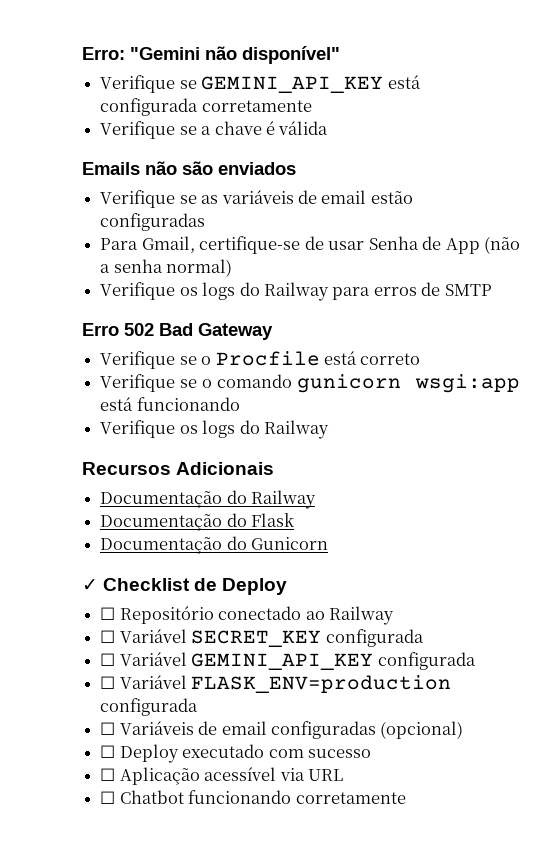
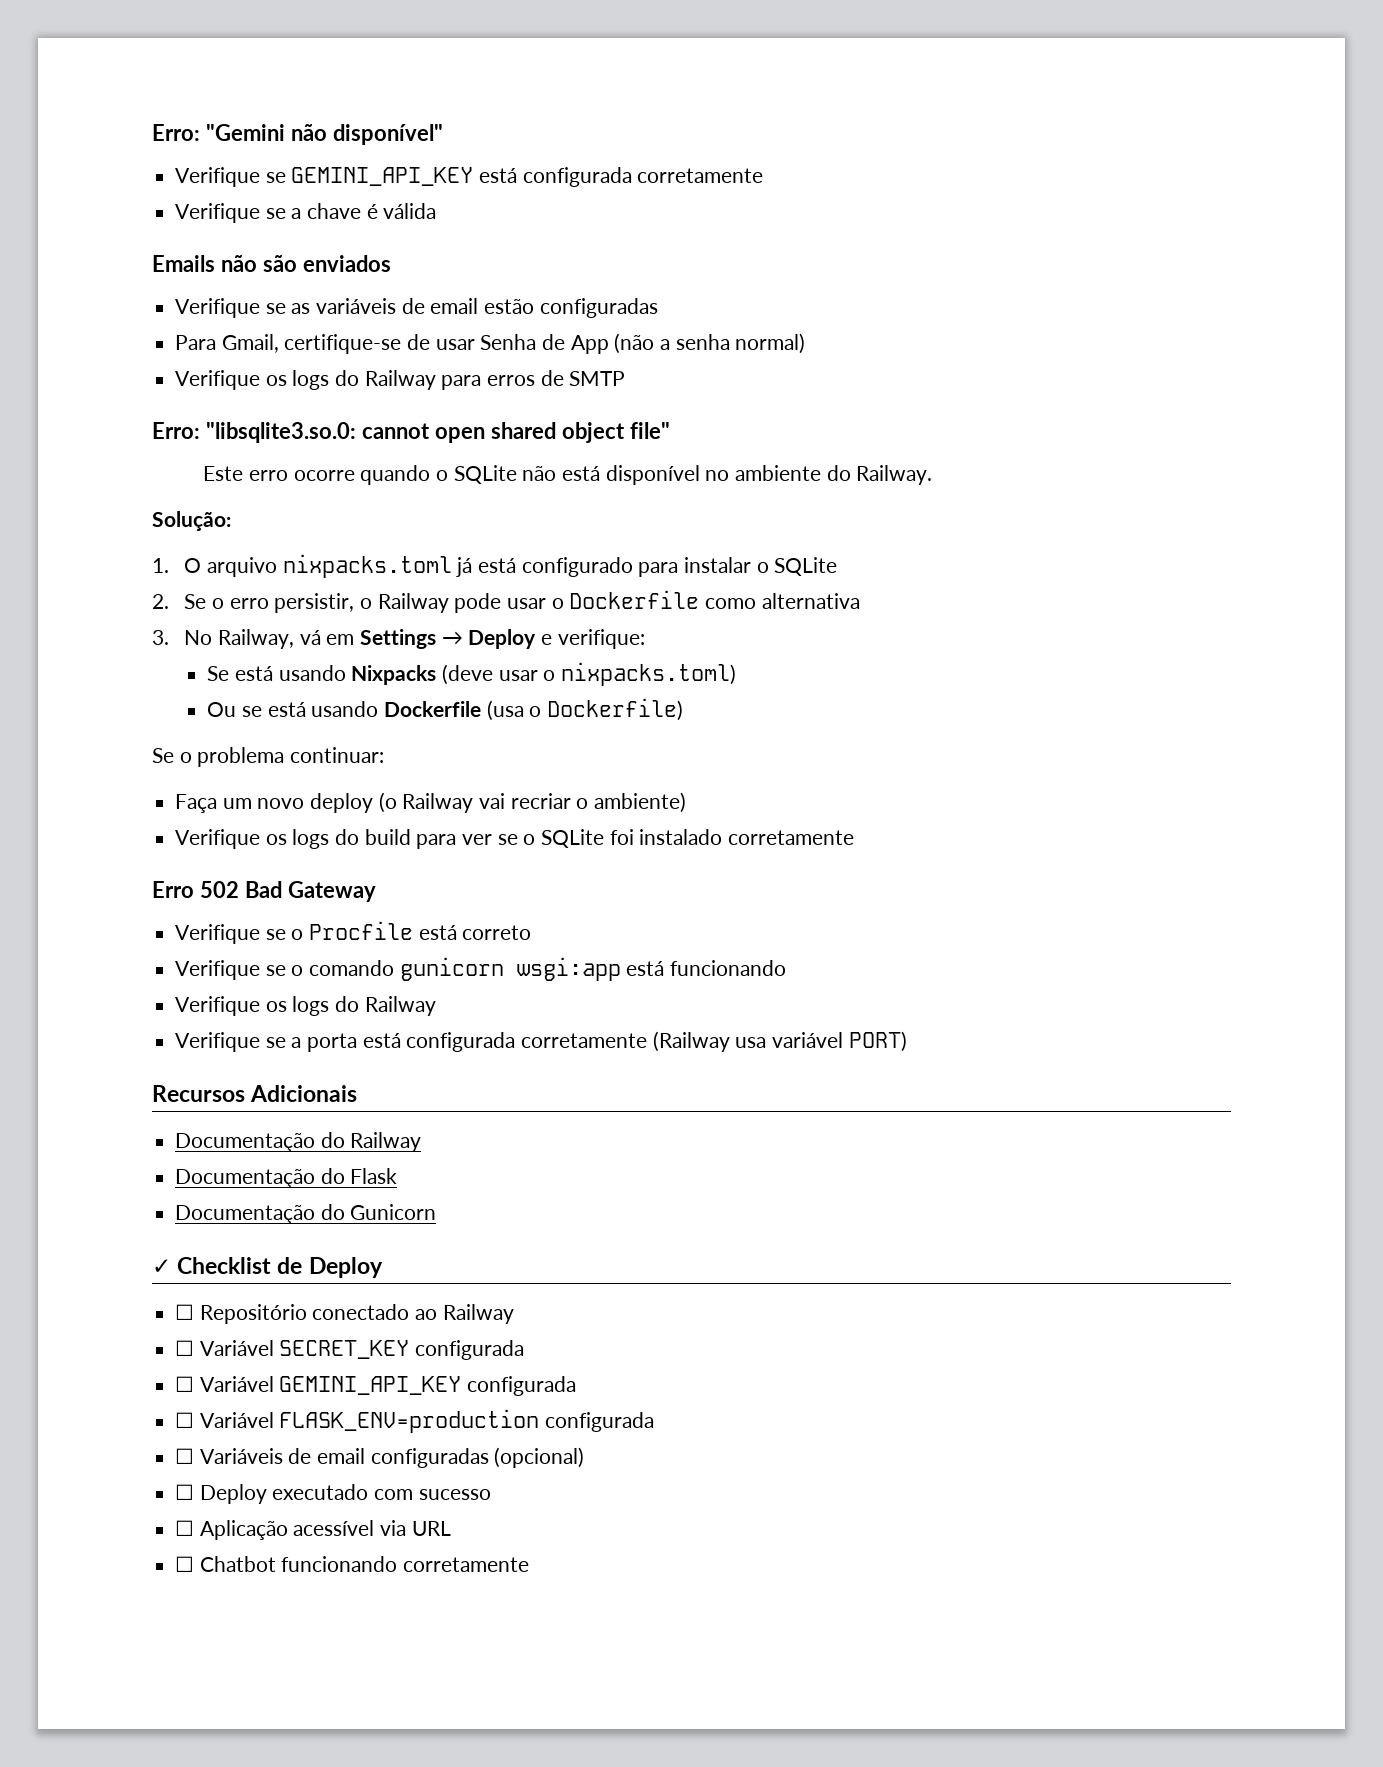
+ Erro: "libsqlite3.so.0: cannot open shared object file"
+ Este erro ocorre quando o SQLite não está disponível no ambiente do Railway.
+ Solução:
+ 1. O arquivo nixpacks.toml já está configurado para instalar o SQLite
+ 2. Se o erro persistir, o Railway pode usar o Dockerfile como alternativa
+ 3. No Railway, vá em Settings → Deploy e verifique:
+ Se está usando Nixpacks (deve usar o nixpacks.toml)
+ Ou se está usando Dockerfile (usa o Dockerfile)
+ Se o problema continuar:
+ Faça um novo deploy (o Railway vai recriar o ambiente)
+ Verifique os logs do build para ver se o SQLite foi instalado corretamente
+ Verifique se a porta está configurada corretamente (Railway usa variável PORT)

